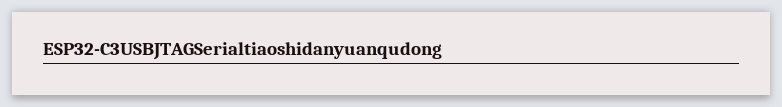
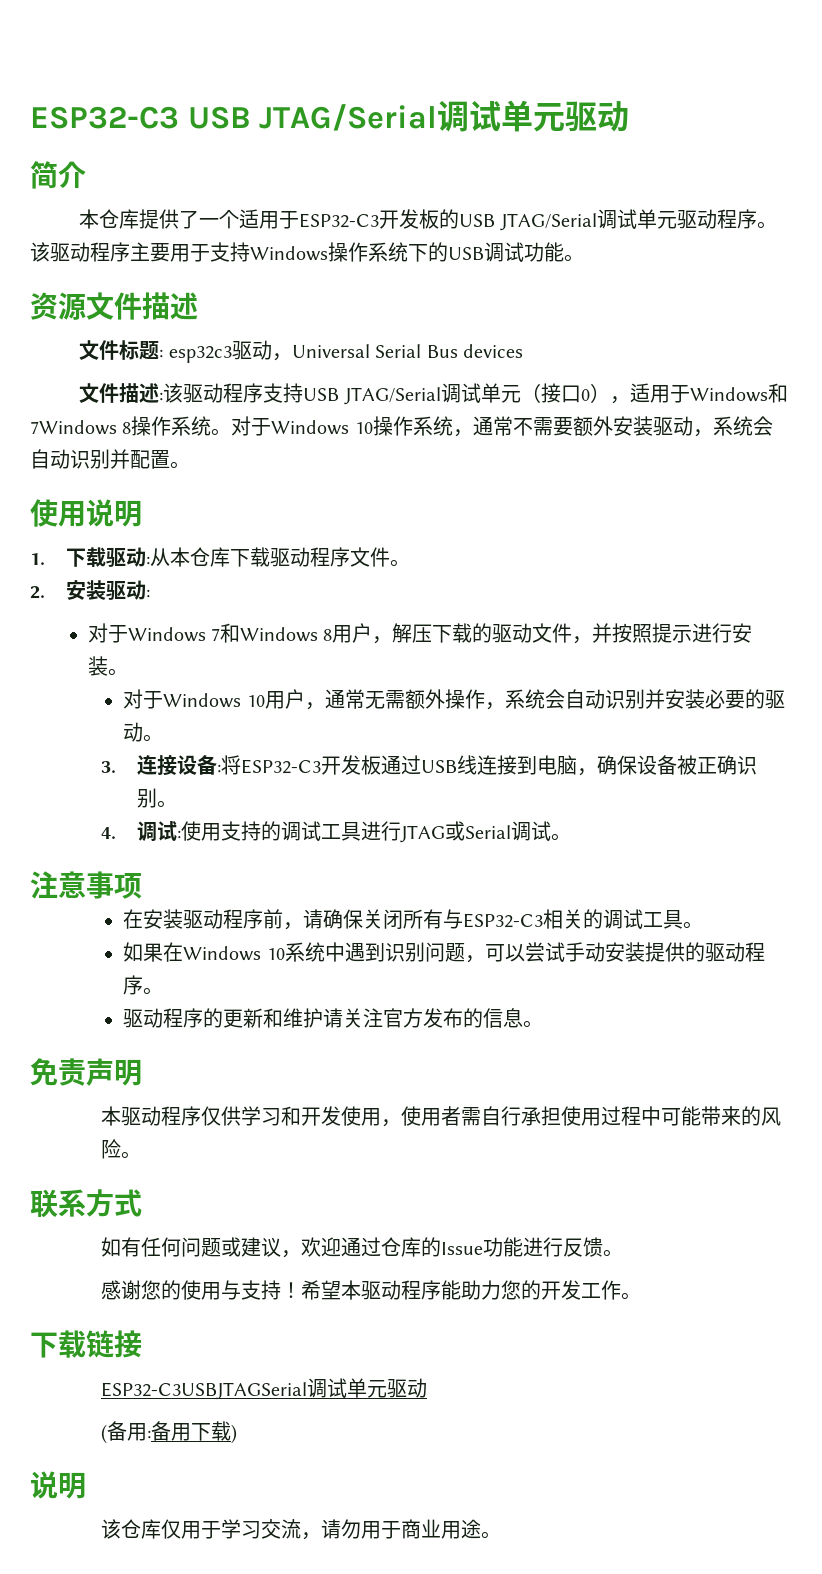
- ESP32-C3USBJTAGSerialtiaoshidanyuanqudong
+ ESP32-C3 USB JTAG/Serial调试单元驱动
+ 简介
+ 本仓库提供了一个适用于ESP32-C3开发板的USB JTAG/Serial调试单元驱动程序。该驱动程序主要用于支持Windows操作系统下的USB调试功能。
+ 资源文件描述
+ 文件标题: esp32c3驱动，Universal Serial Bus devices
+ 文件描述:该驱动程序支持USB JTAG/Serial调试单元（接口0），适用于Windows和7Windows 8操作系统。对于Windows 10操作系统，通常不需要额外安装驱动，系统会自动识别并配置。
+ 使用说明
+ 1.下载驱动:从本仓库下载驱动程序文件。
+ 2.安装驱动:
+ 对于Windows 7和Windows 8用户，解压下载的驱动文件，并按照提示进行安装。
+ 对于Windows 10用户，通常无需额外操作，系统会自动识别并安装必要的驱动。
+ 3.连接设备:将ESP32-C3开发板通过USB线连接到电脑，确保设备被正确识别。
+ 4.调试:使用支持的调试工具进行JTAG或Serial调试。
+ 注意事项
+ 在安装驱动程序前，请确保关闭所有与ESP32-C3相关的调试工具。
+ 如果在Windows 10系统中遇到识别问题，可以尝试手动安装提供的驱动程序。
+ 驱动程序的更新和维护请关注官方发布的信息。
+ 免责声明
+ 本驱动程序仅供学习和开发使用，使用者需自行承担使用过程中可能带来的风险。
+ 联系方式
+ 如有任何问题或建议，欢迎通过仓库的Issue功能进行反馈。
+ 感谢您的使用与支持！希望本驱动程序能助力您的开发工作。
+ 下载链接
+ ESP32-C3USBJTAGSerial调试单元驱动
+ (备用:备用下载)
+ 说明
+ 该仓库仅用于学习交流，请勿用于商业用途。

